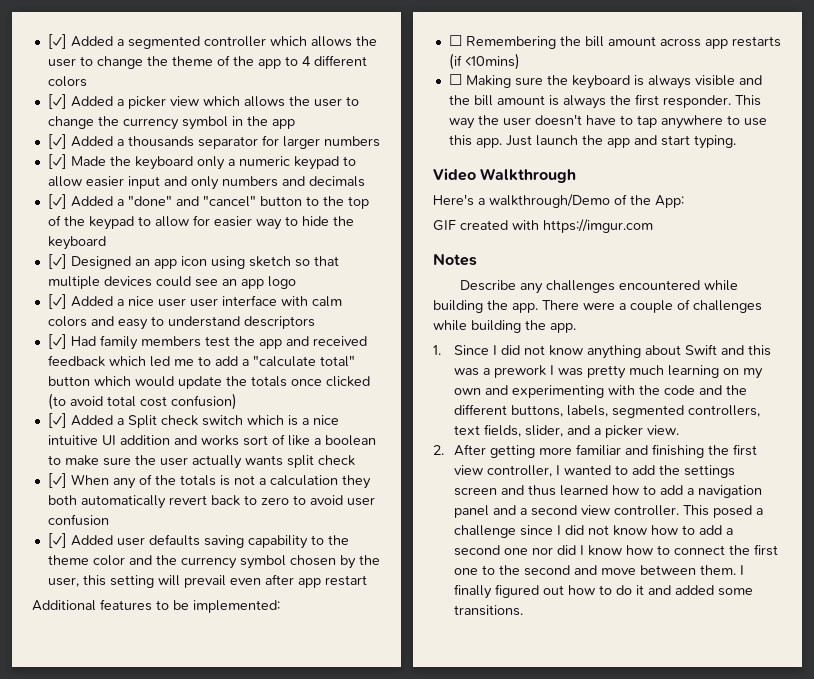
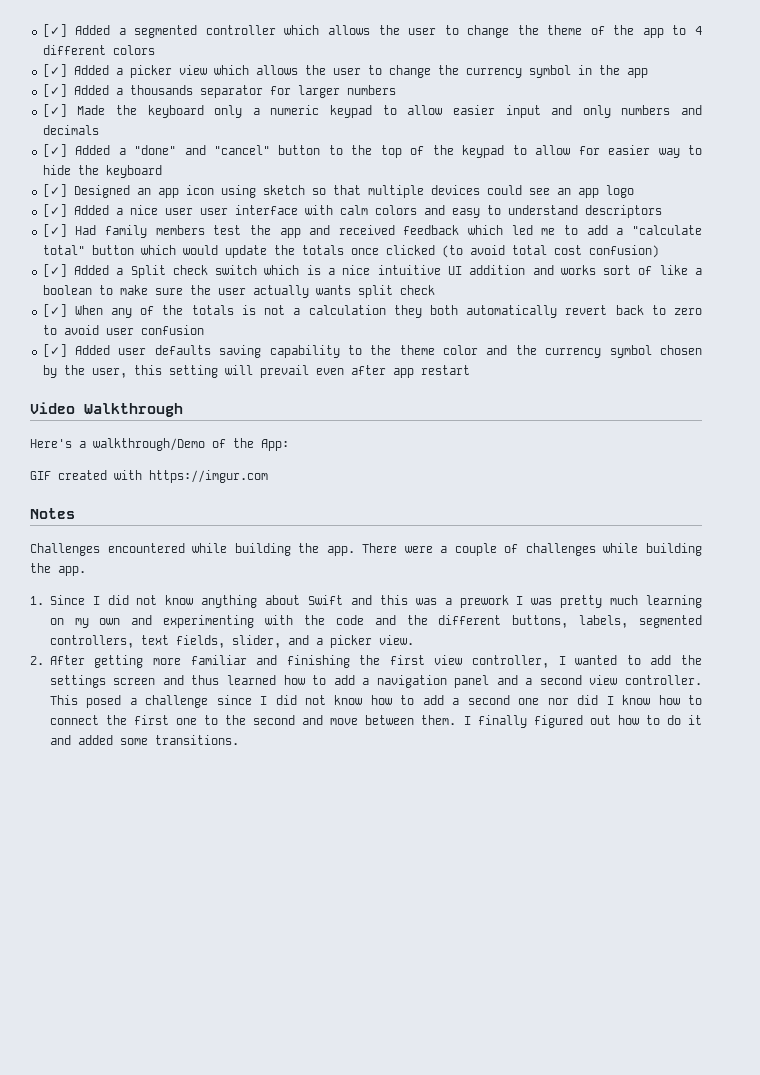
- Additional features to be implemented:
- ☐ Remembering the bill amount across app restarts (if <10mins)
- ☐ Making sure the keyboard is always visible and the bill amount is always the first responder. This way the user doesn't have to tap anywhere to use this app. Just launch the app and start typing.
- Describe any challenges encountered while building the app.
+ Challenges encountered while building the app.

